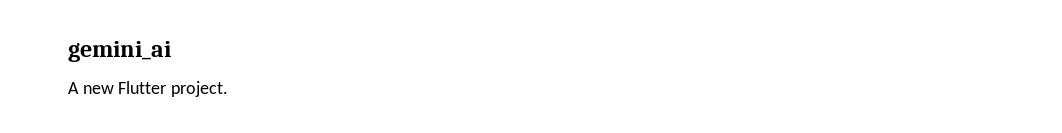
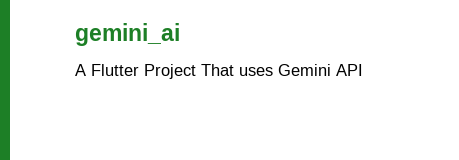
- A new Flutter project.
+ A Flutter Project That uses Gemini API

